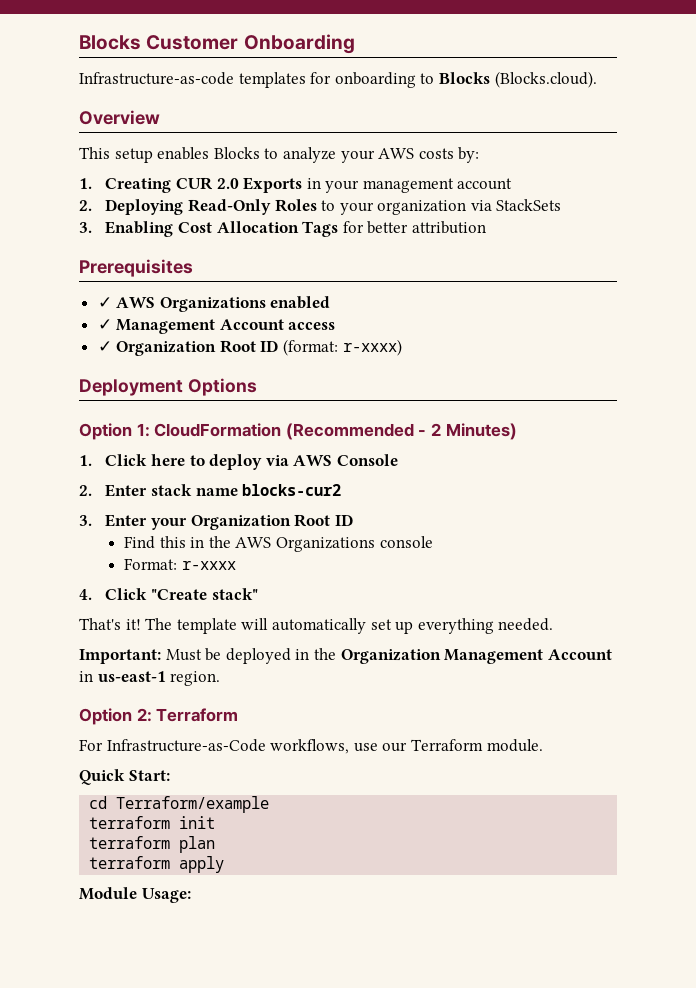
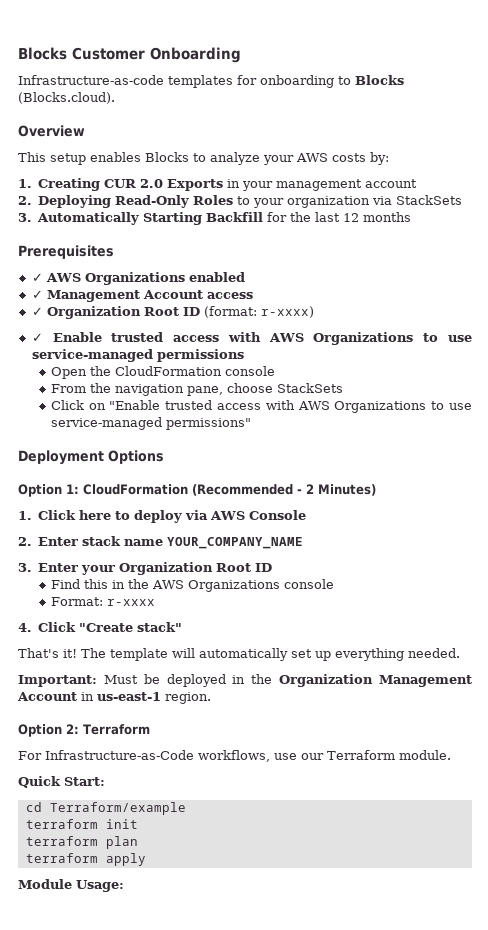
- 3. Enabling Cost Allocation Tags for better attribution
+ 3. Automatically Starting Backfill for the last 12 months
+ ✓ Enable trusted access with AWS Organizations to use service-managed permissions
+ Open the CloudFormation console
+ From the navigation pane, choose StackSets
+ Click on "Enable trusted access with AWS Organizations to use service-managed permissions"
- 2. Enter stack name blocks-cur2
+ 2. Enter stack name YOUR_COMPANY_NAME

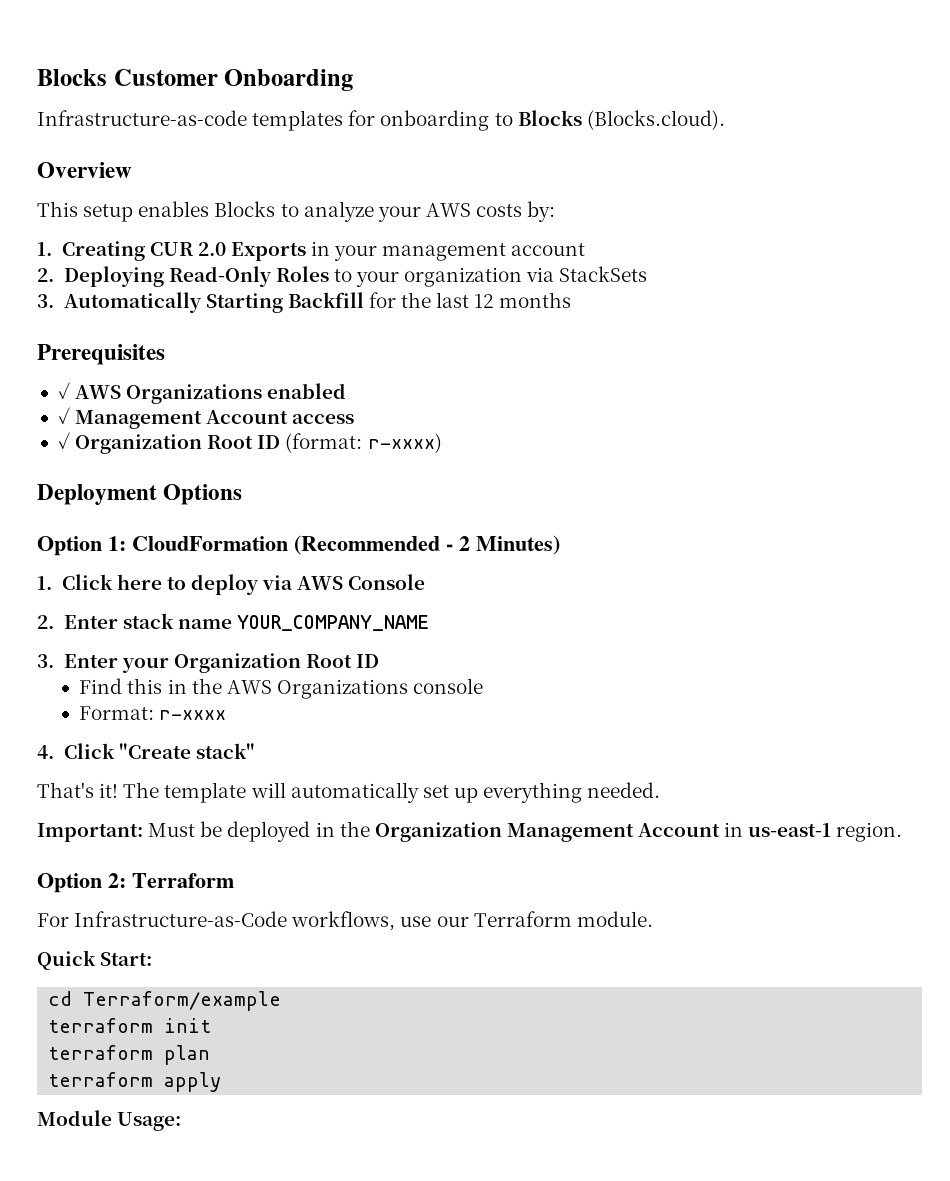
- ✓ Enable trusted access with AWS Organizations to use service-managed permissions
- Open the CloudFormation console
- From the navigation pane, choose StackSets
- Click on "Enable trusted access with AWS Organizations to use service-managed permissions"

